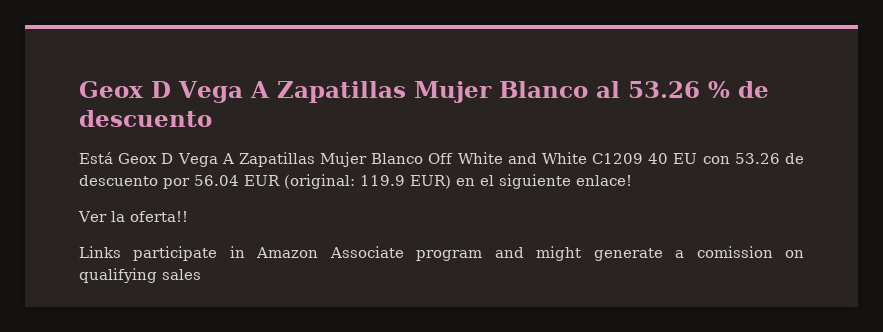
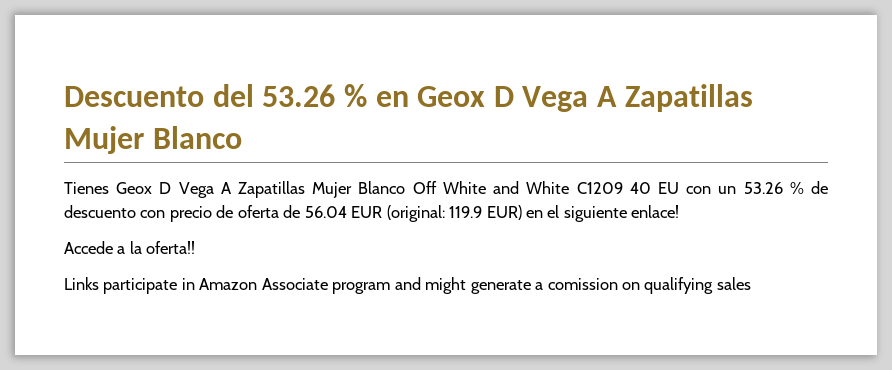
- Geox D Vega A Zapatillas Mujer Blanco al 53.26 % de descuento
- Está Geox D Vega A Zapatillas Mujer Blanco Off White and White C1209 40 EU con 53.26 de descuento por 56.04 EUR (original: 119.9 EUR) en el siguiente enlace!
+ Descuento del 53.26 % en Geox D Vega A Zapatillas Mujer Blanco
+ Tienes Geox D Vega A Zapatillas Mujer Blanco Off White and White C1209 40 EU con un 53.26 % de descuento con precio de oferta de 56.04 EUR (original: 119.9 EUR) en el siguiente enlace!
- Ver la oferta!!
+ Accede a la oferta!!

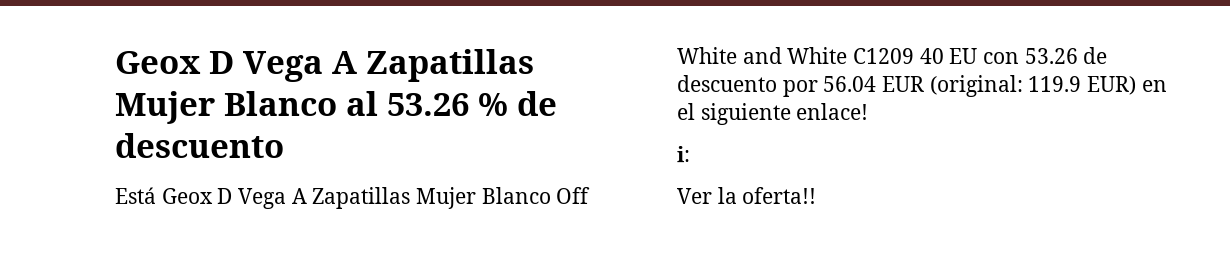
- Descuento del 53.26 % en Geox D Vega A Zapatillas Mujer Blanco
- Tienes Geox D Vega A Zapatillas Mujer Blanco Off White and White C1209 40 EU con un 53.26 % de descuento con precio de oferta de 56.04 EUR (original: 119.9 EUR) en el siguiente enlace!
+ Geox D Vega A Zapatillas Mujer Blanco al 53.26 % de descuento
+ Está Geox D Vega A Zapatillas Mujer Blanco Off White and White C1209 40 EU con 53.26 de descuento por 56.04 EUR (original: 119.9 EUR) en el siguiente enlace!
- Accede a la oferta!!
+ ℹ:
+ Ver la oferta!!
- Links participate in Amazon Associate program and might generate a comission on qualifying sales

